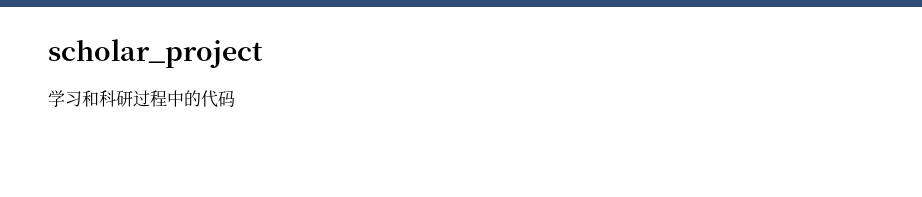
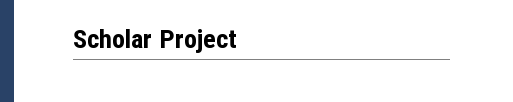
- scholar_project
- 学习和科研过程中的代码
+ Scholar Project

